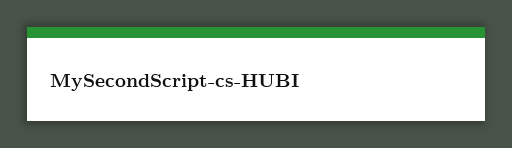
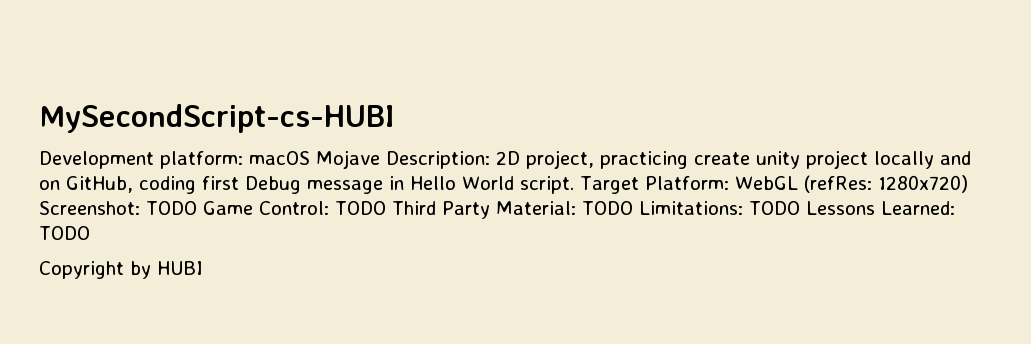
+ Development platform: macOS Mojave Description: 2D project, practicing create unity project locally and on GitHub, coding first Debug message in Hello World script. Target Platform: WebGL (refRes: 1280x720) Screenshot: TODO Game Control: TODO Third Party Material: TODO Limitations: TODO Lessons Learned: TODO
+ Copyright by HUBI

